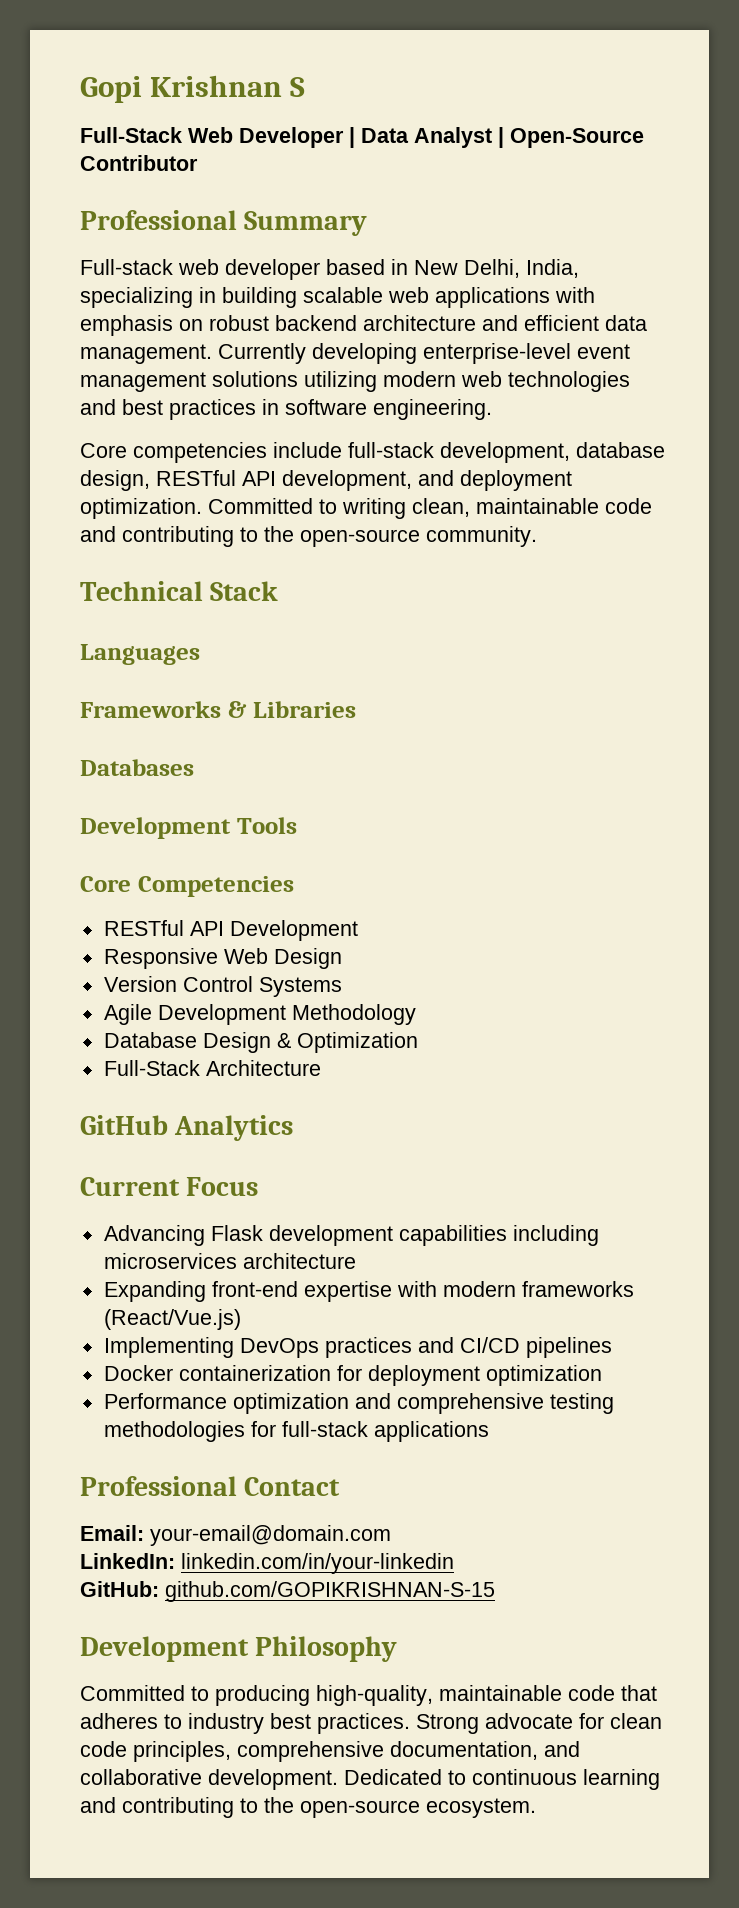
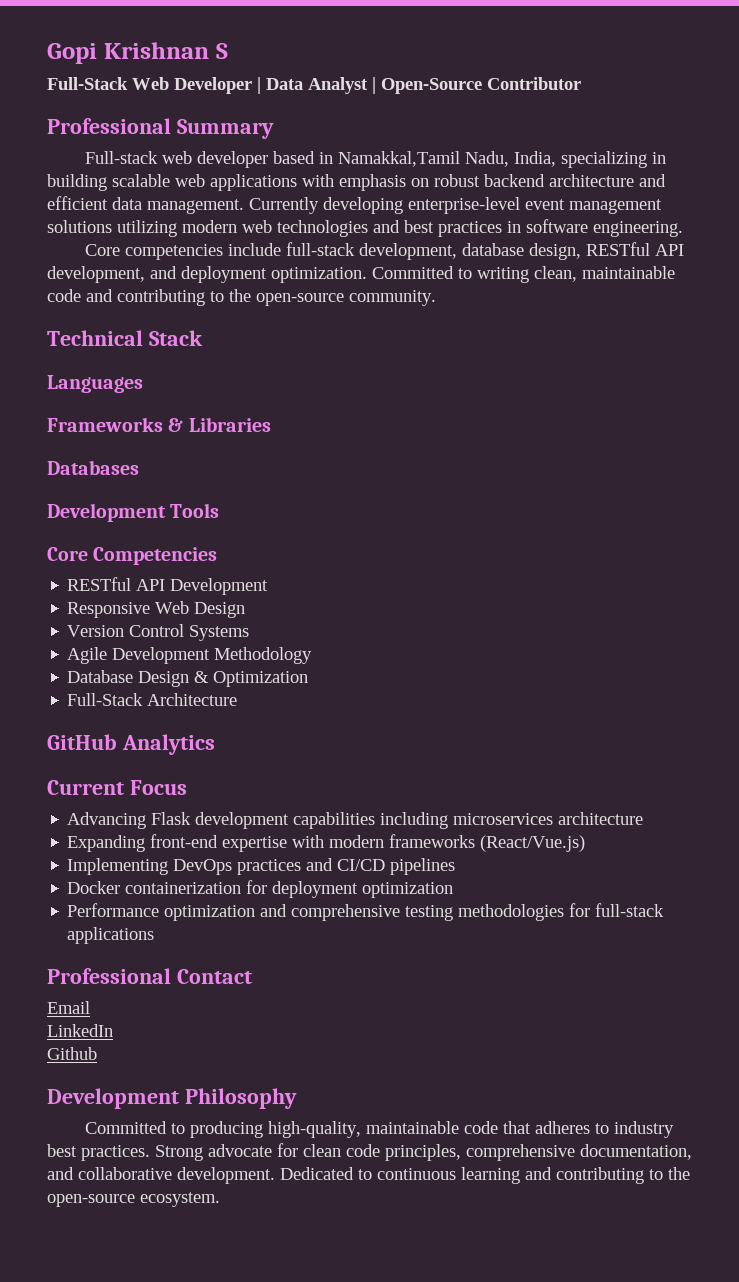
- Full-stack web developer based in New Delhi, India, specializing in building scalable web applications with emphasis on robust backend architecture and efficient data management.
+ Full-stack web developer based in Namakkal,Tamil Nadu, India, specializing in building scalable web applications with emphasis on robust backend architecture and efficient data management.
- Email: your-email@domain.com
- LinkedIn: linkedin.com/in/your-linkedin
- GitHub: github.com/GOPIKRISHNAN-S-15
+ Email
+ LinkedIn
+ Github

